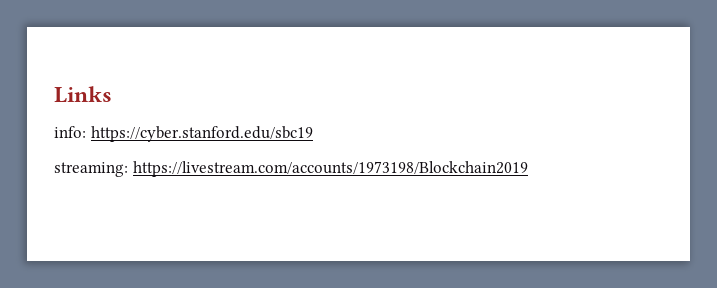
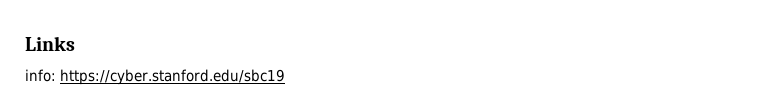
- streaming: https://livestream.com/accounts/1973198/Blockchain2019

